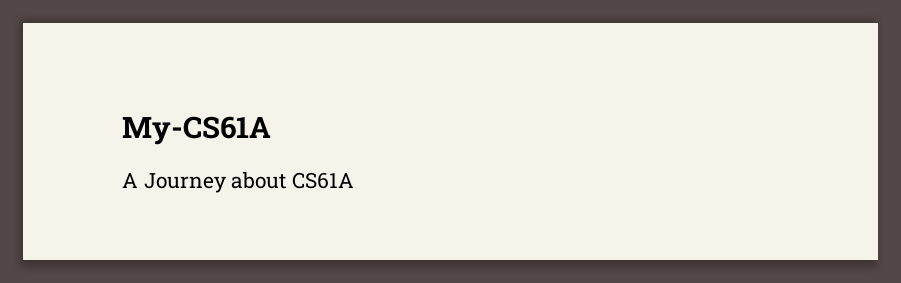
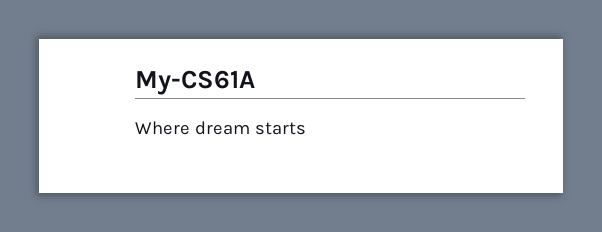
- A Journey about CS61A
+ Where dream starts

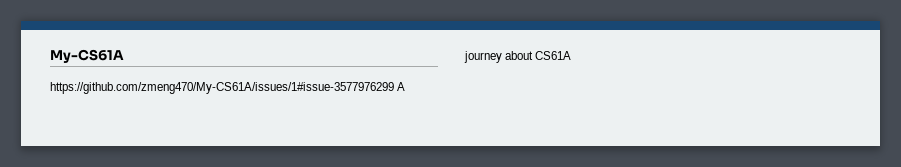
- Where dream starts
+ https://github.com/zmeng470/My-CS61A/issues/1#issue-3577976299 A journey about CS61A

